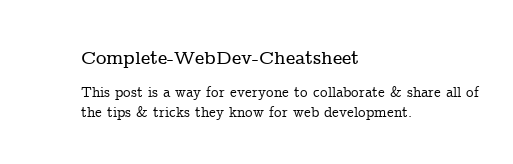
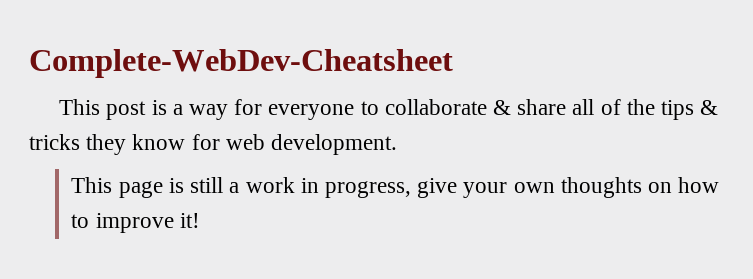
+ This page is still a work in progress, give your own thoughts on how to improve it!

